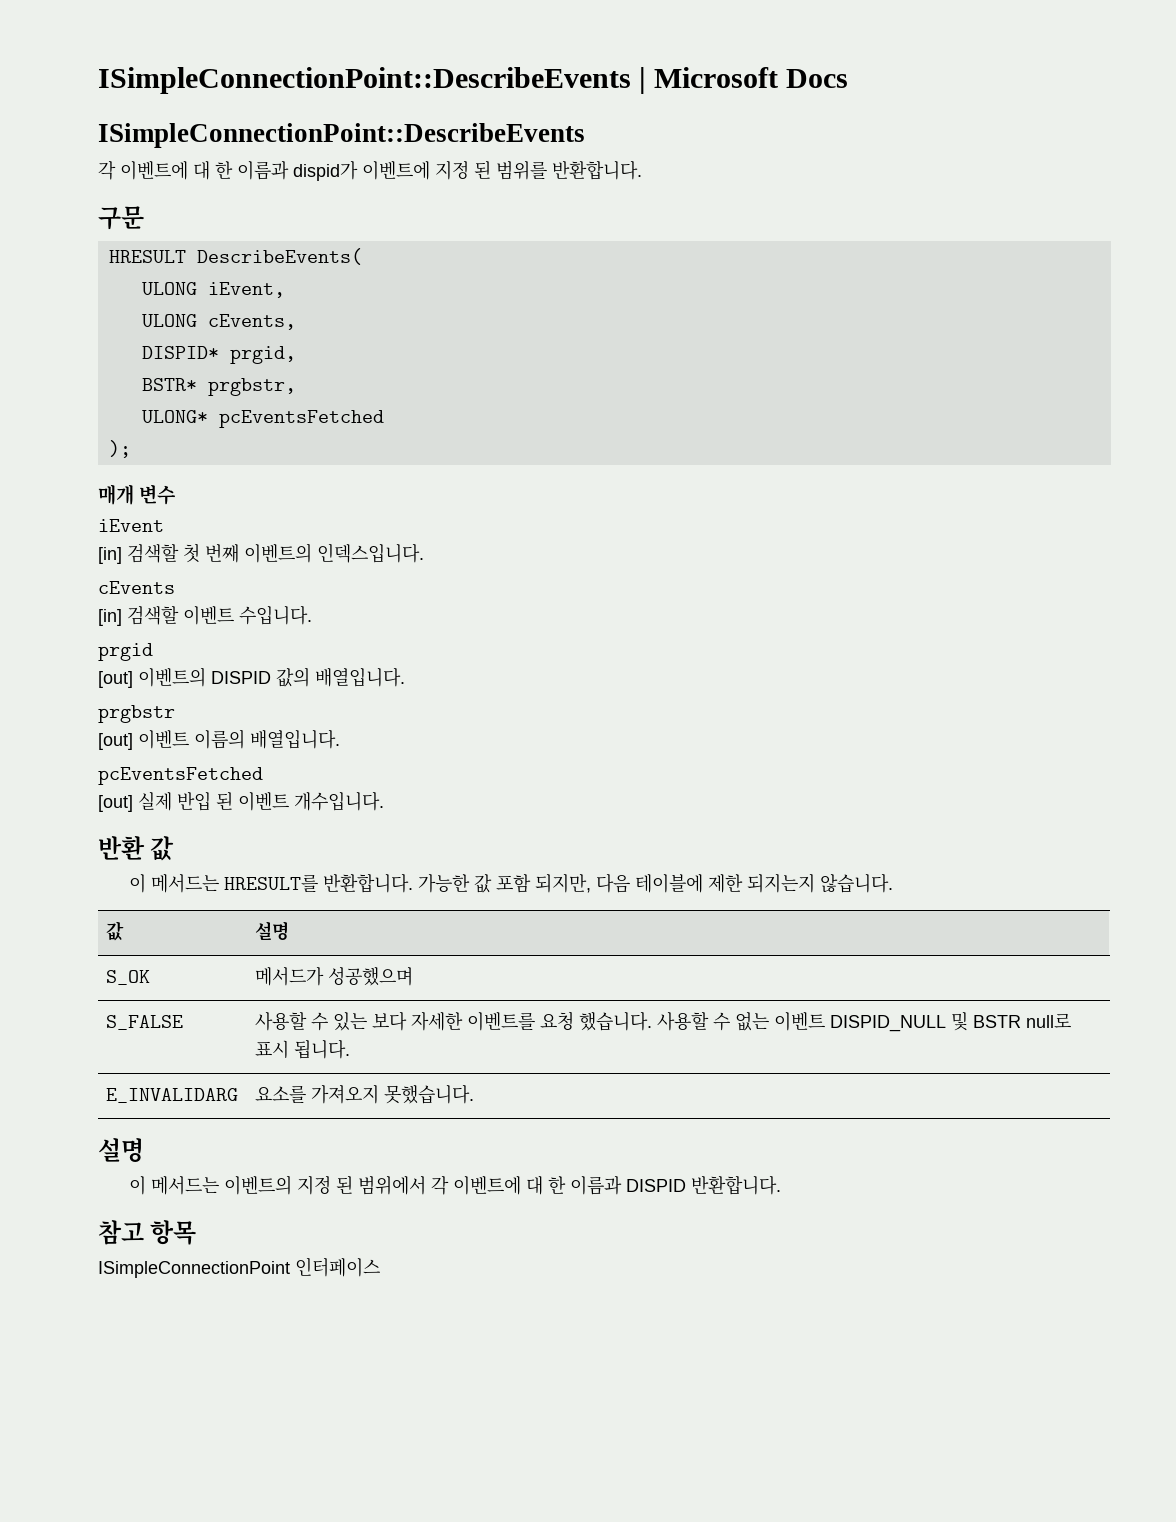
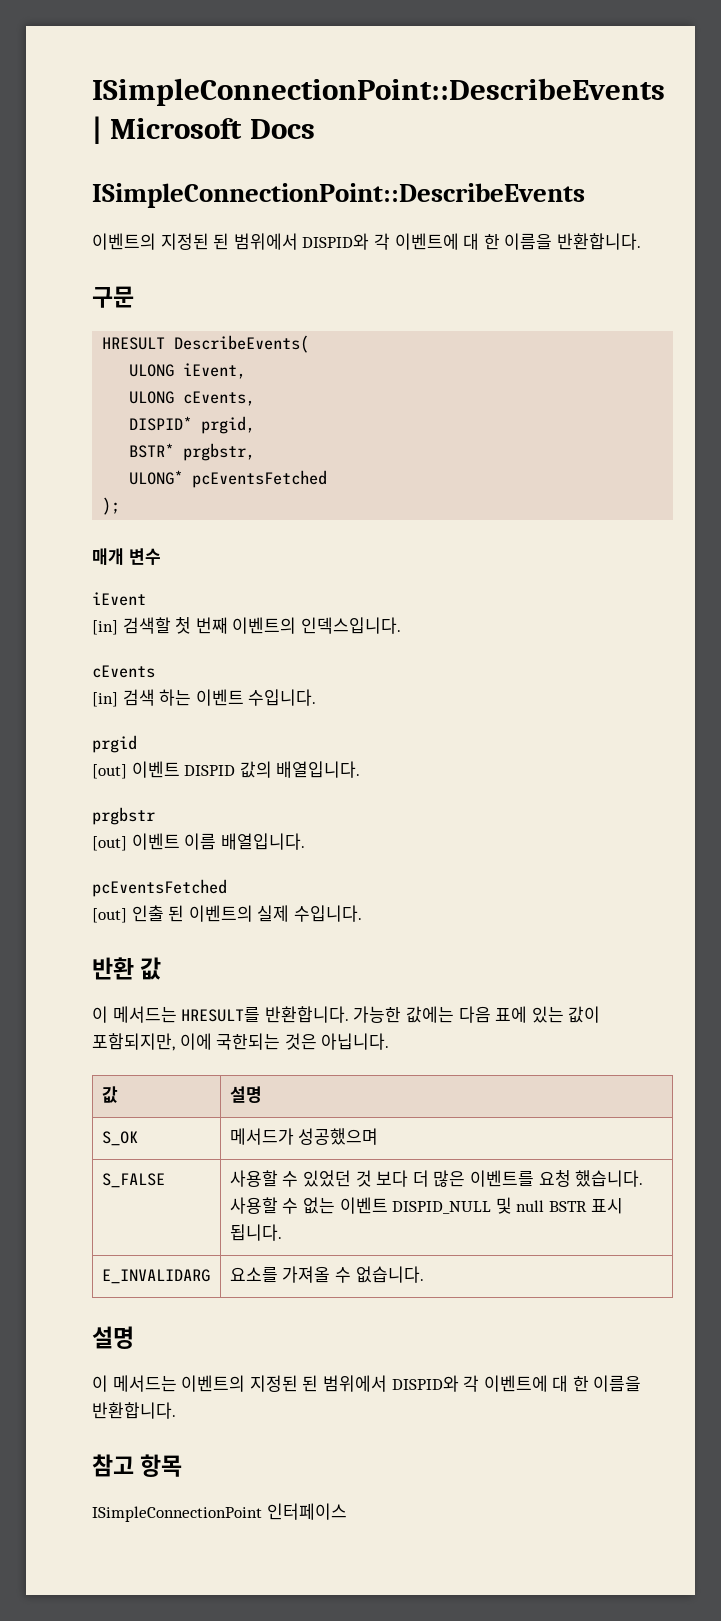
  ISimpleConnectionPoint::DescribeEvents | Microsoft Docs
  ISimpleConnectionPoint::DescribeEvents
- 각 이벤트에 대 한 이름과 dispid가 이벤트에 지정 된 범위를 반환합니다.
+ 이벤트의 지정된 된 범위에서 DISPID와 각 이벤트에 대 한 이름을 반환합니다.
- [in] 검색할 이벤트 수입니다.
+ [in] 검색 하는 이벤트 수입니다.
- [out] 이벤트의 DISPID 값의 배열입니다.
+ [out] 이벤트 DISPID 값의 배열입니다.
- [out] 이벤트 이름의 배열입니다.
+ [out] 이벤트 이름 배열입니다.
- [out] 실제 반입 된 이벤트 개수입니다.
+ [out] 인출 된 이벤트의 실제 수입니다.
- 가능한 값 포함 되지만, 다음 테이블에 제한 되지는지 않습니다.
+ 가능한 값에는 다음 표에 있는 값이 포함되지만, 이에 국한되는 것은 아닙니다.
- S_FALSE | 사용할 수 있는 보다 자세한 이벤트를 요청 했습니다. 사용할 수 없는 이벤트 DISPID_NULL 및 BSTR null로 표시 됩니다.
+ S_FALSE | 사용할 수 있었던 것 보다 더 많은 이벤트를 요청 했습니다. 사용할 수 없는 이벤트 DISPID_NULL 및 null BSTR 표시 됩니다.
- E_INVALIDARG | 요소를 가져오지 못했습니다.
+ E_INVALIDARG | 요소를 가져올 수 없습니다.
- 이 메서드는 이벤트의 지정 된 범위에서 각 이벤트에 대 한 이름과 DISPID 반환합니다.
+ 이 메서드는 이벤트의 지정된 된 범위에서 DISPID와 각 이벤트에 대 한 이름을 반환합니다.

